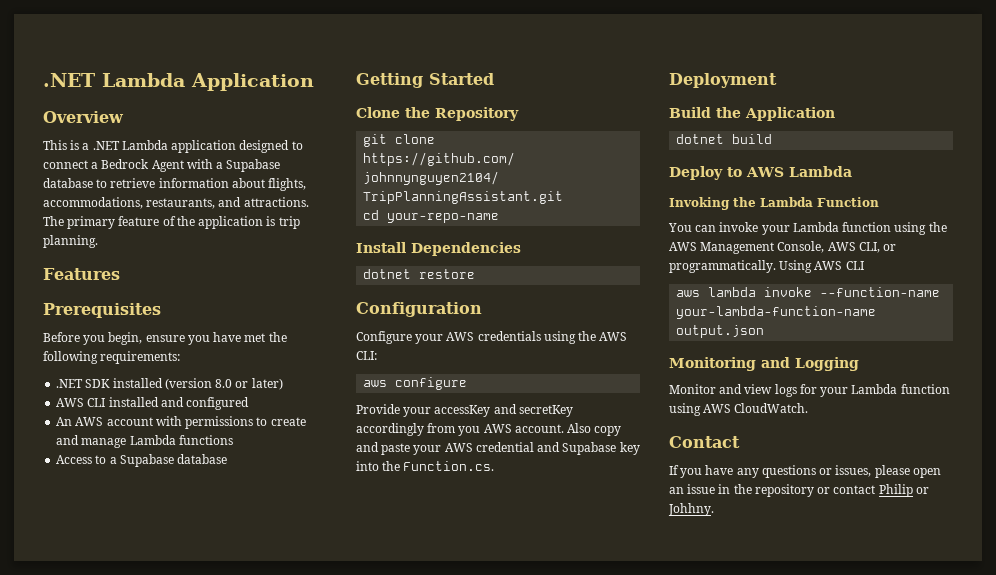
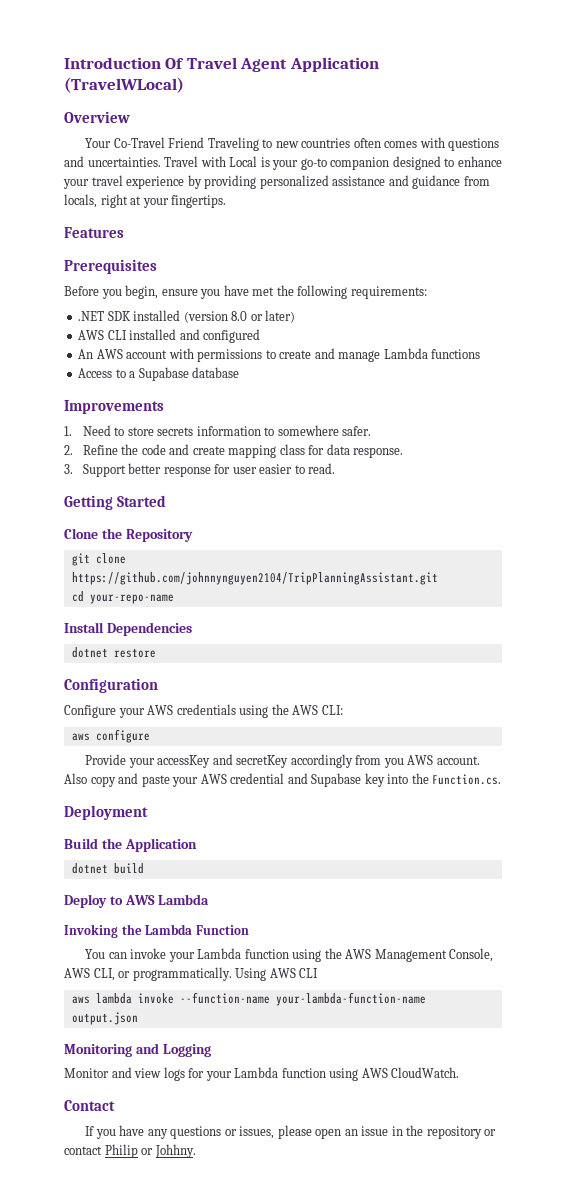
- .NET Lambda Application
+ Introduction Of Travel Agent Application (TravelWLocal)
- This is a .NET Lambda application designed to connect a Bedrock Agent with a Supabase database to retrieve information about flights, accommodations, restaurants, and attractions. The primary feature of the application is trip planning.
+ Your Co-Travel Friend Traveling to new countries often comes with questions and uncertainties. Travel with Local is your go-to companion designed to enhance your travel experience by providing personalized assistance and guidance from locals, right at your fingertips.
+ Improvements
+ 1. Need to store secrets information to somewhere safer.
+ 2. Refine the code and create mapping class for data response.
+ 3. Support better response for user easier to read.

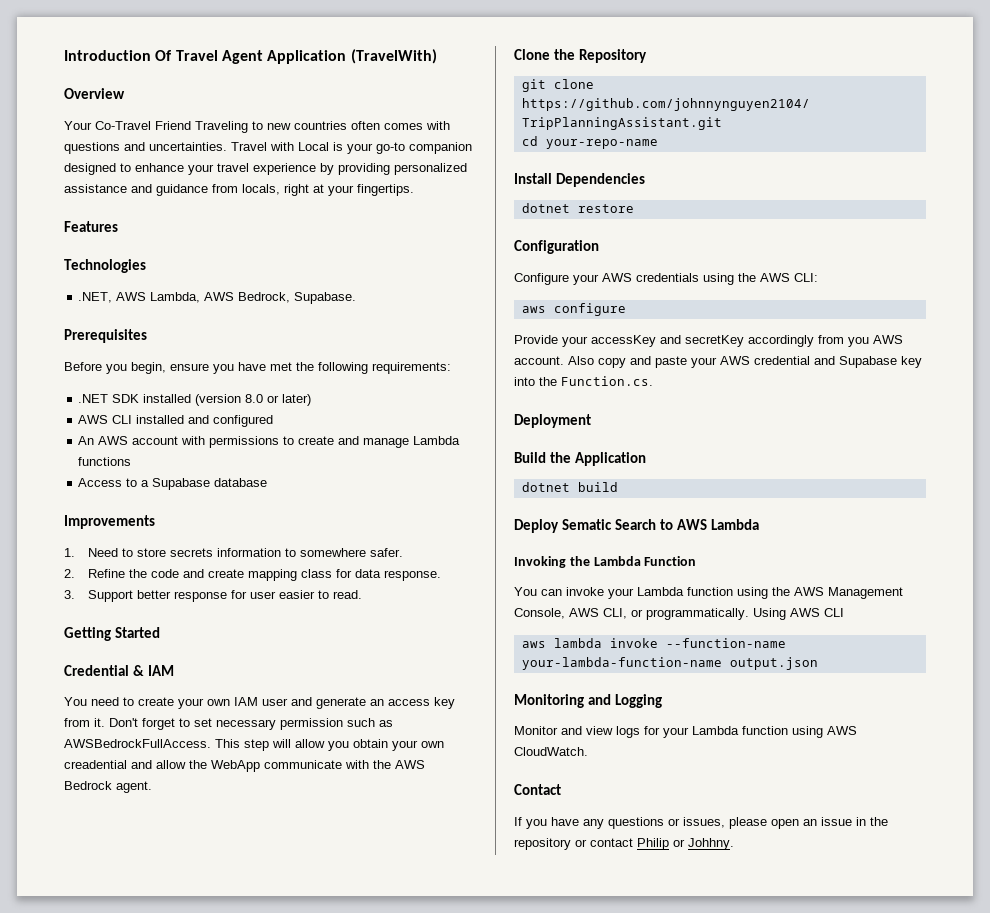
- Introduction Of Travel Agent Application (TravelWLocal)
+ Introduction Of Travel Agent Application (TravelWith)
+ Technologies
+ .NET, AWS Lambda, AWS Bedrock, Supabase.
+ Credential & IAM
+ You need to create your own IAM user and generate an access key from it. Don't forget to set necessary permission such as AWSBedrockFullAccess. This step will allow you obtain your own creadential and allow the WebApp communicate with the AWS Bedrock agent.
- Deploy to AWS Lambda
+ Deploy Sematic Search to AWS Lambda

